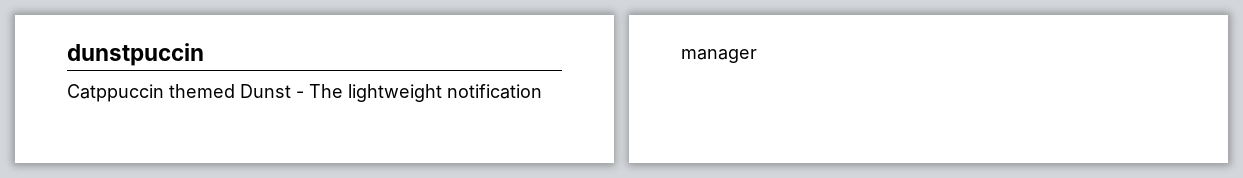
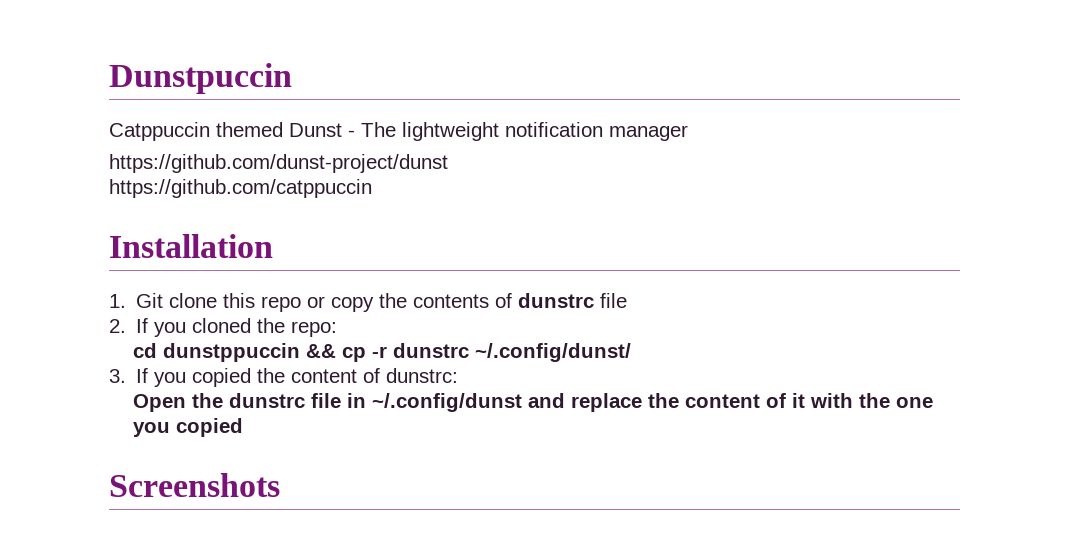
- dunstpuccin
+ Dunstpuccin
+ https://github.com/dunst-project/dunst
+ https://github.com/catppuccin
+ Installation
+ 1. Git clone this repo or copy the contents of dunstrc file
+ 2. If you cloned the repo:
+ cd dunstppuccin && cp -r dunstrc ~/.config/dunst/
+ 3. If you copied the content of dunstrc:
+ Open the dunstrc file in ~/.config/dunst and replace the content of it with the one you copied
+ Screenshots

